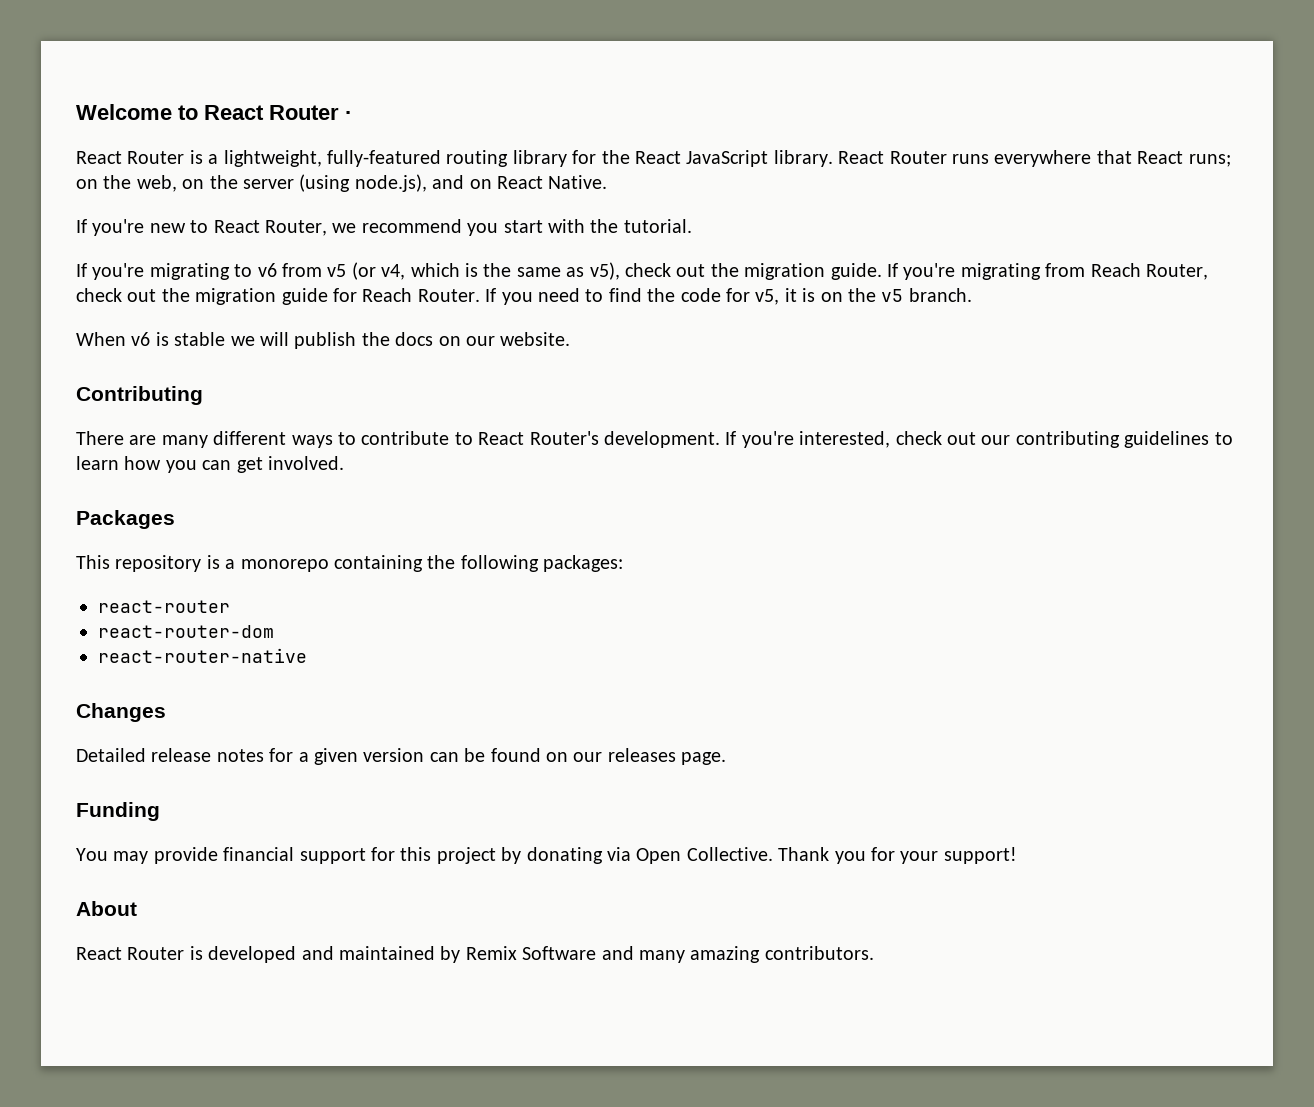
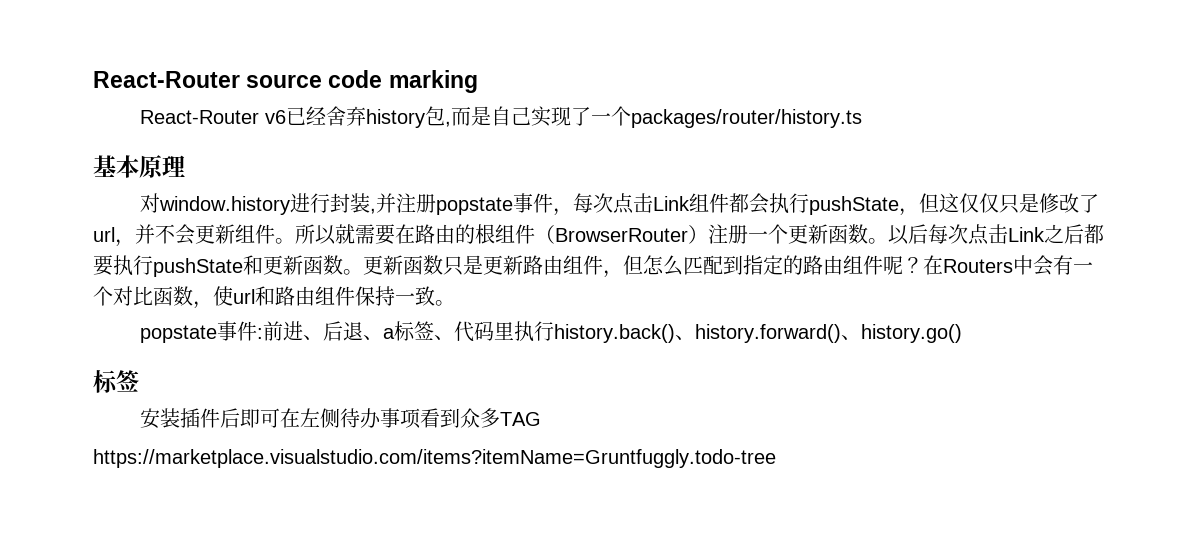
- Welcome to React Router ·
- React Router is a lightweight, fully-featured routing library for the React JavaScript library. React Router runs everywhere that React runs; on the web, on the server (using node.js), and on React Native.
- If you're new to React Router, we recommend you start with the tutorial.
- If you're migrating to v6 from v5 (or v4, which is the same as v5), check out the migration guide. If you're migrating from Reach Router, check out the migration guide for Reach Router. If you need to find the code for v5, it is on the v5 branch.
- When v6 is stable we will publish the docs on our website.
- Contributing
- There are many different ways to contribute to React Router's development. If you're interested, check out our contributing guidelines to learn how you can get involved.
- Packages
- This repository is a monorepo containing the following packages:
- react-router
- react-router-dom
- react-router-native
- Changes
- Detailed release notes for a given version can be found on our releases page.
- Funding
- You may provide financial support for this project by donating via Open Collective. Thank you for your support!
- About
- React Router is developed and maintained by Remix Software and many amazing contributors.
+ React-Router source code marking
+ React-Router v6已经舍弃history包,而是自己实现了一个packages/router/history.ts
+ 基本原理
+ 对window.history进行封装,并注册popstate事件，每次点击Link组件都会执行pushState，但这仅仅只是修改了url，并不会更新组件。所以就需要在路由的根组件（BrowserRouter）注册一个更新函数。以后每次点击Link之后都要执行pushState和更新函数。更新函数只是更新路由组件，但怎么匹配到指定的路由组件呢？在Routers中会有一个对比函数，使url和路由组件保持一致。
+ popstate事件:前进、后退、a标签、代码里执行history.back()、history.forward()、history.go()
+ 标签
+ 安装插件后即可在左侧待办事项看到众多TAG
+ https://marketplace.visualstudio.com/items?itemName=Gruntfuggly.todo-tree

